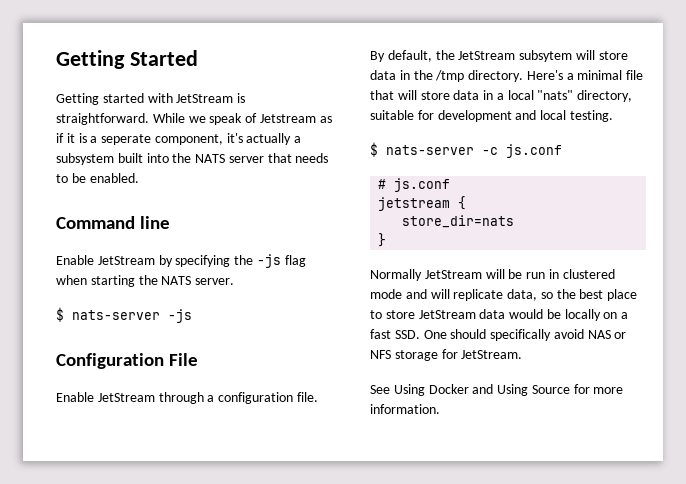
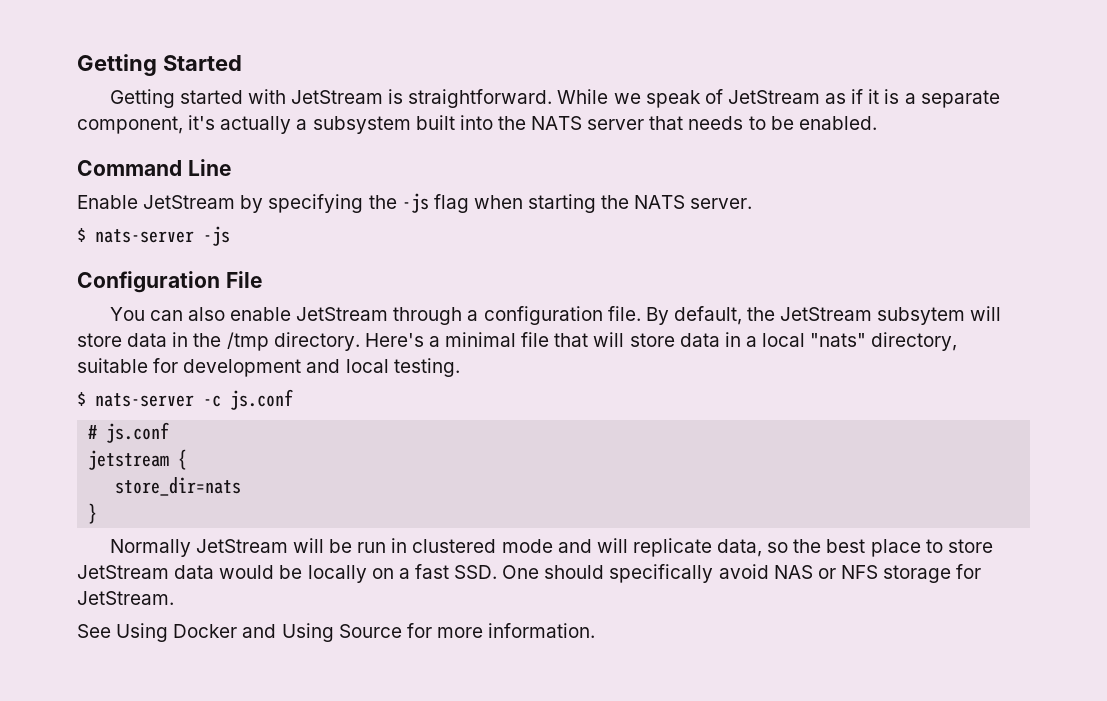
- While we speak of Jetstream as if it is a seperate component, it's actually a subsystem built into the NATS server that needs to be enabled.
+ While we speak of JetStream as if it is a separate component, it's actually a subsystem built into the NATS server that needs to be enabled.
- Command line
+ Command Line
- Enable JetStream through a configuration file.
+ You can also enable JetStream through a configuration file.

